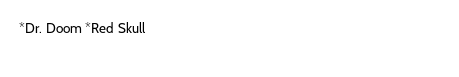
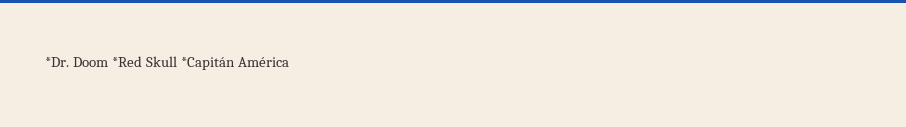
- Doom *Red Skull
+ Doom *Red Skull *Capitán América

